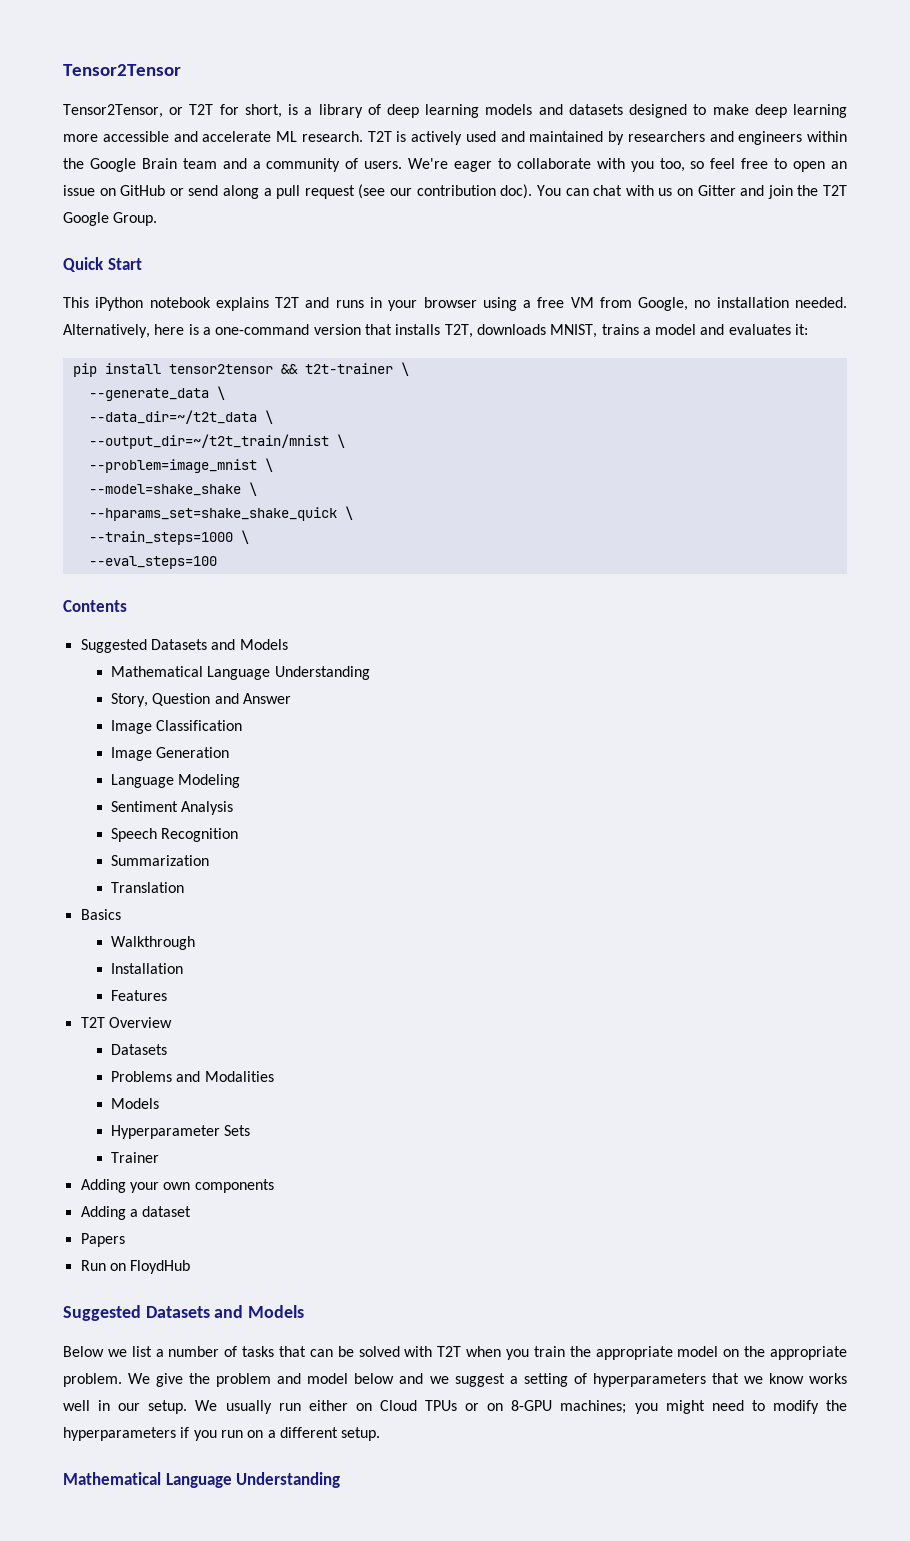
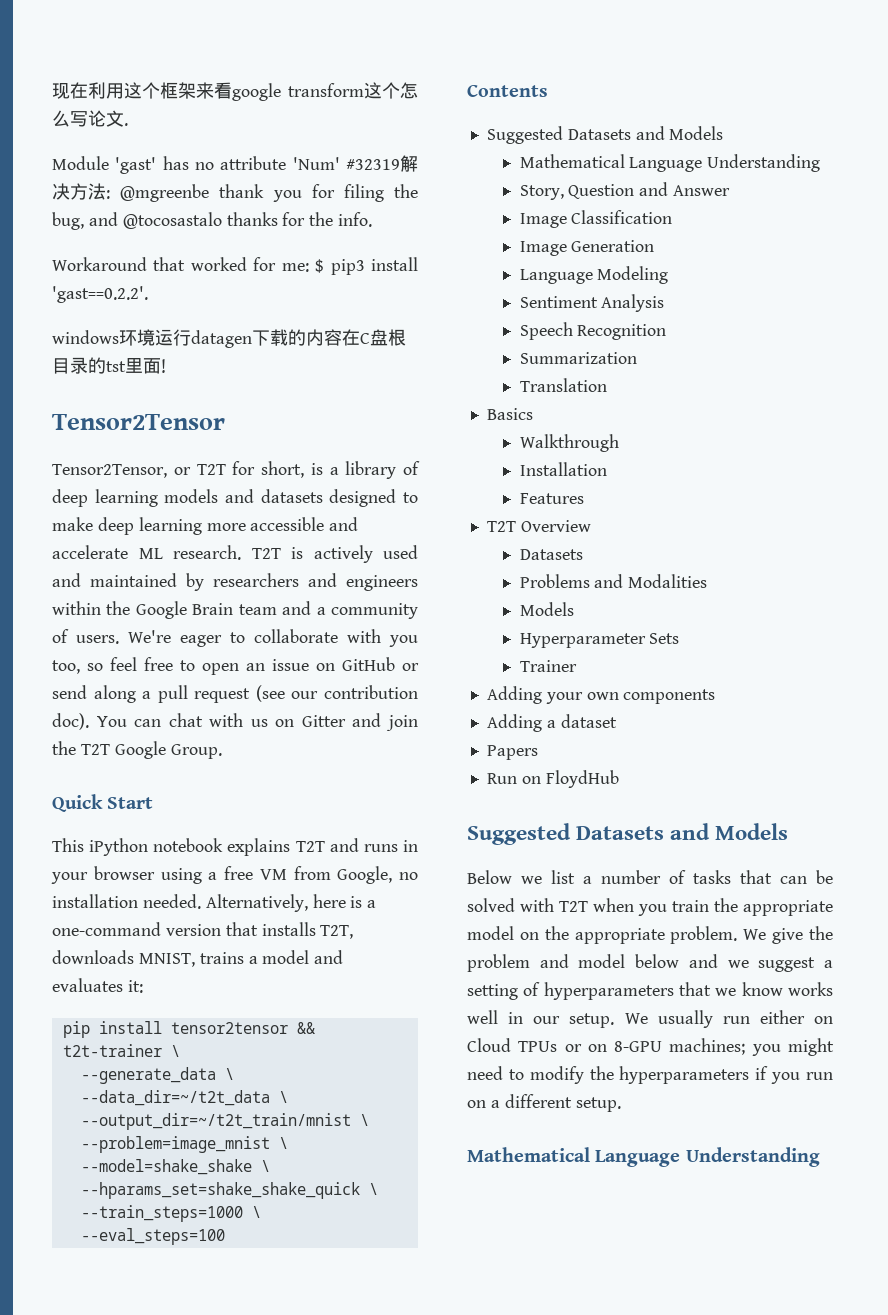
+ 现在利用这个框架来看google transform这个怎么写论文.
+ Module 'gast' has no attribute 'Num' #32319解决方法: @mgreenbe thank you for filing the bug, and @tocosastalo thanks for the info.
+ Workaround that worked for me: $ pip3 install 'gast==0.2.2'.
+ windows环境运行datagen下载的内容在C盘根目录的tst里面!

